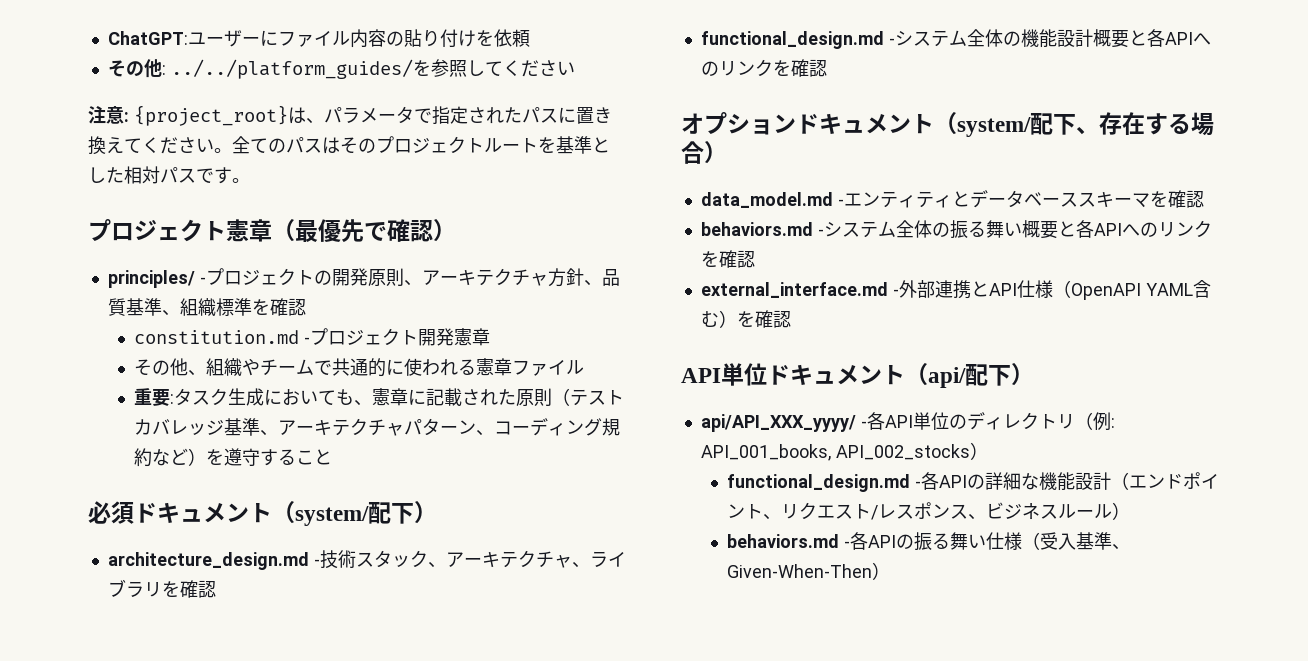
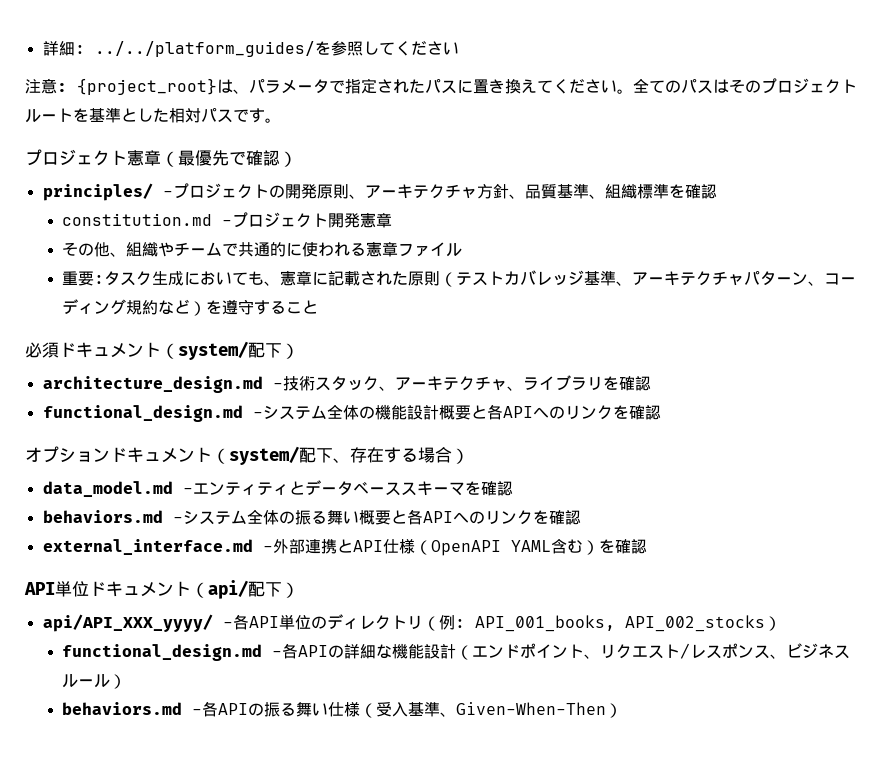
- ChatGPT:ユーザーにファイル内容の貼り付けを依頼
- その他: ../../platform_guides/を参照してください
+ 詳細: ../../platform_guides/を参照してください

